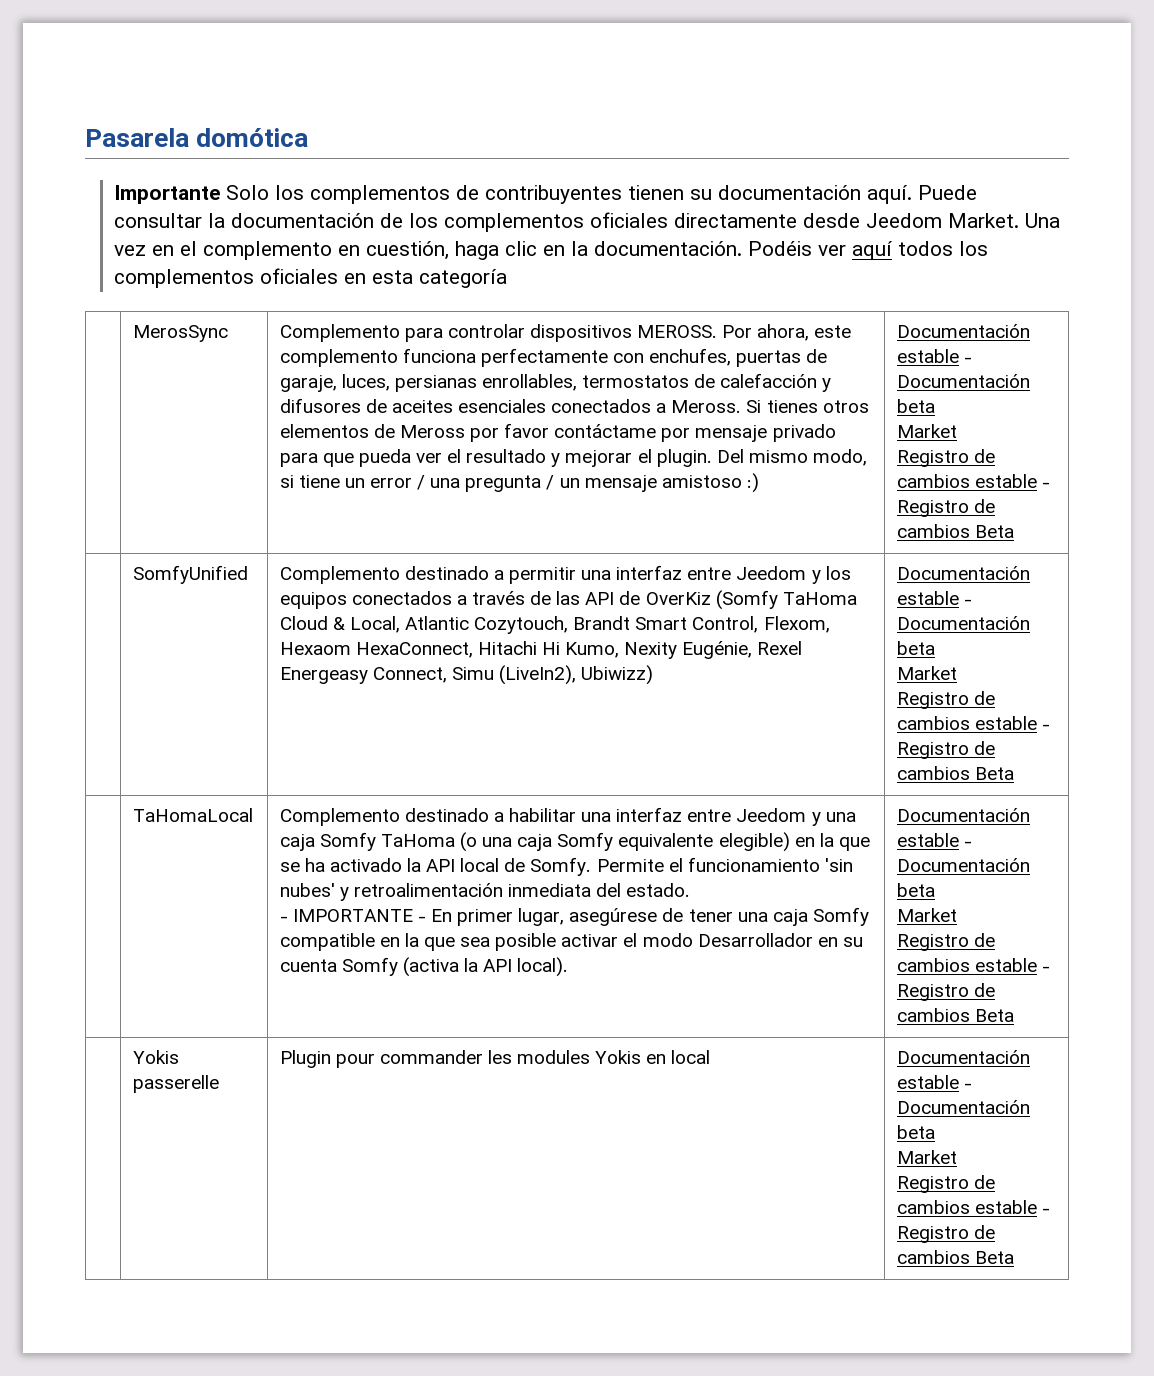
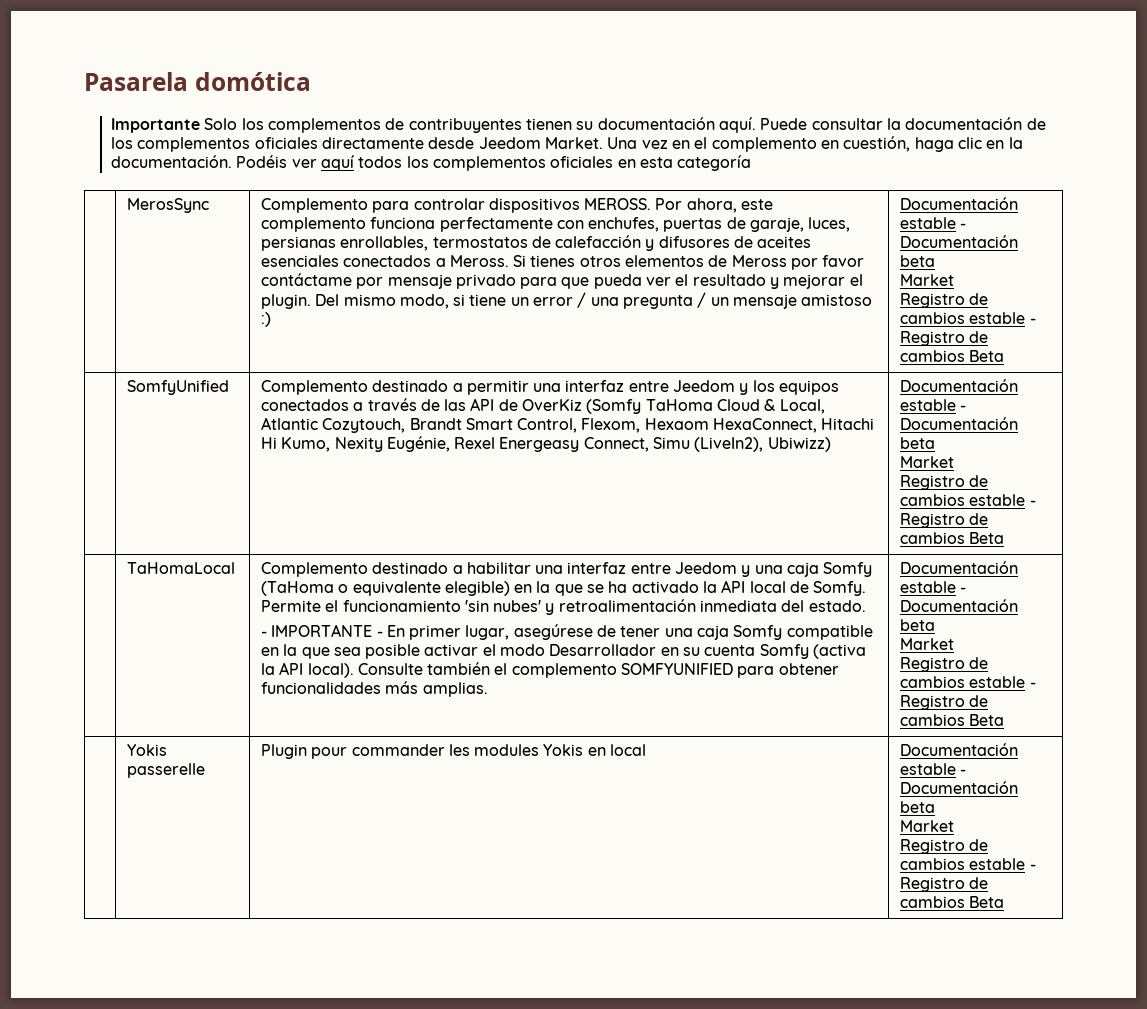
- Complemento destinado a habilitar una interfaz entre Jeedom y una caja Somfy TaHoma (o una caja Somfy equivalente elegible) en la que se ha activado la API local de Somfy.
+ Complemento destinado a habilitar una interfaz entre Jeedom y una caja Somfy (TaHoma o equivalente elegible) en la que se ha activado la API local de Somfy.
+ Consulte también el complemento SOMFYUNIFIED para obtener funcionalidades más amplias.

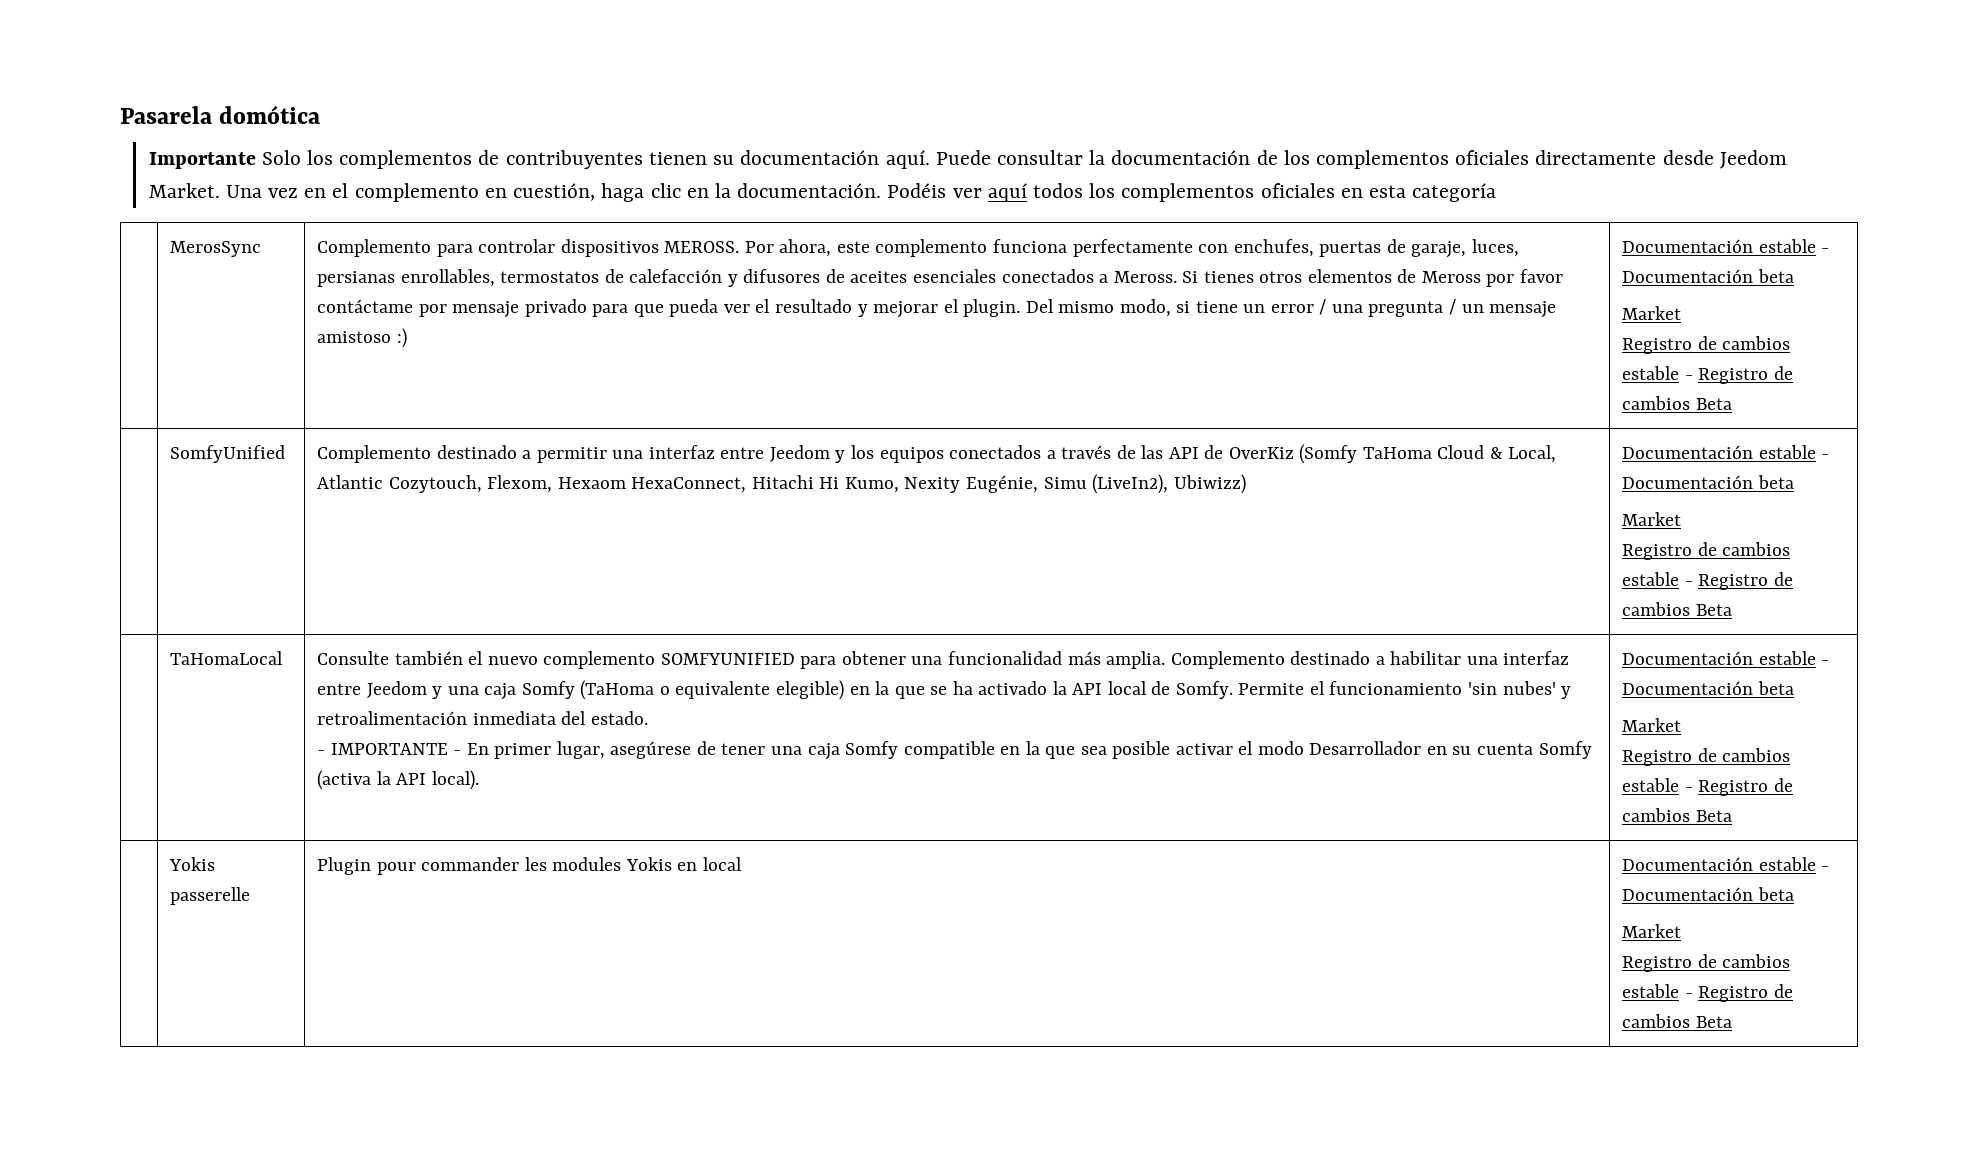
- Complemento destinado a permitir una interfaz entre Jeedom y los equipos conectados a través de las API de OverKiz (Somfy TaHoma Cloud & Local, Atlantic Cozytouch, Brandt Smart Control, Flexom, Hexaom HexaConnect, Hitachi Hi Kumo, Nexity Eugénie, Rexel Energeasy Connect, Simu (LiveIn2), Ubiwizz)
+ Complemento destinado a permitir una interfaz entre Jeedom y los equipos conectados a través de las API de OverKiz (Somfy TaHoma Cloud & Local, Atlantic Cozytouch, Flexom, Hexaom HexaConnect, Hitachi Hi Kumo, Nexity Eugénie, Simu (LiveIn2), Ubiwizz)
+ Consulte también el nuevo complemento SOMFYUNIFIED para obtener una funcionalidad más amplia.
- Consulte también el complemento SOMFYUNIFIED para obtener funcionalidades más amplias.

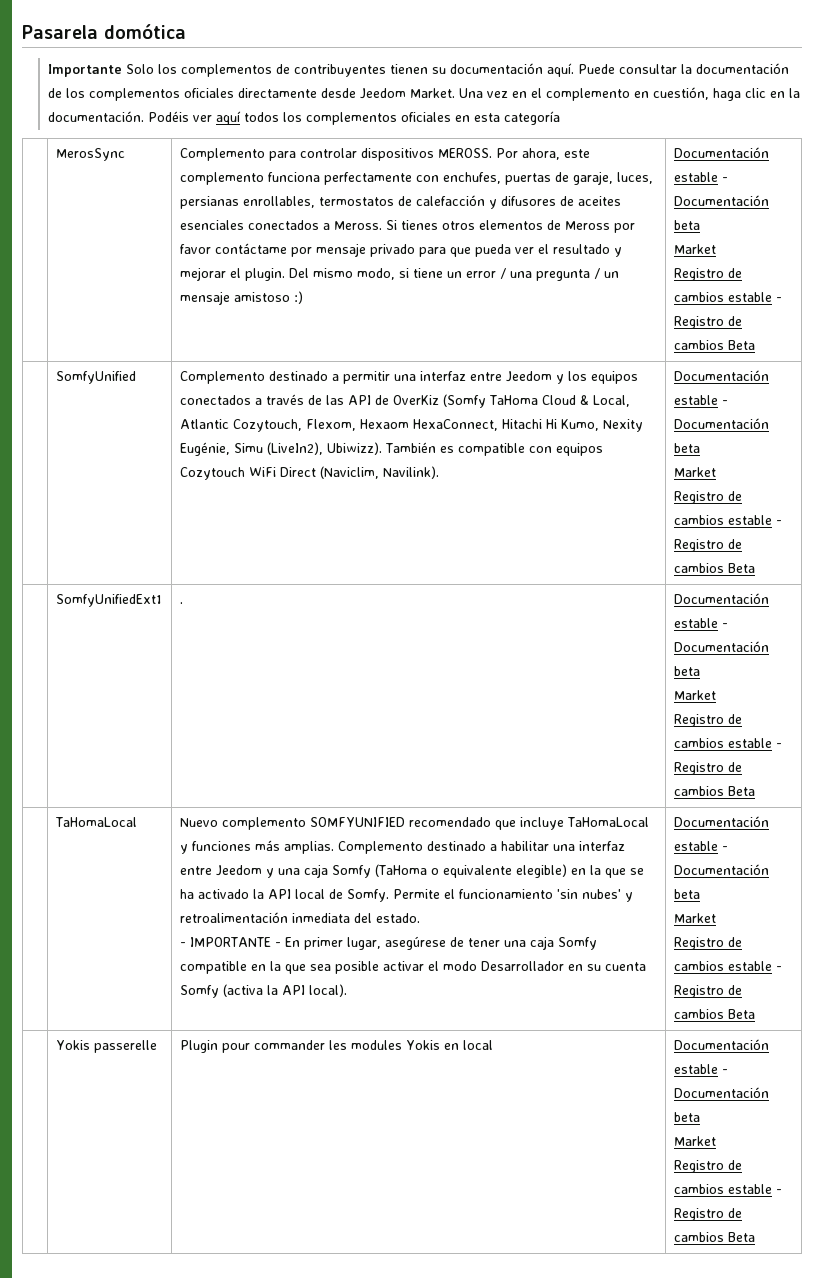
- Complemento destinado a permitir una interfaz entre Jeedom y los equipos conectados a través de las API de OverKiz (Somfy TaHoma Cloud & Local, Atlantic Cozytouch, Flexom, Hexaom HexaConnect, Hitachi Hi Kumo, Nexity Eugénie, Simu (LiveIn2), Ubiwizz) | Documentación estable - Documentación beta
+ Complemento destinado a permitir una interfaz entre Jeedom y los equipos conectados a través de las API de OverKiz (Somfy TaHoma Cloud & Local, Atlantic Cozytouch, Flexom, Hexaom HexaConnect, Hitachi Hi Kumo, Nexity Eugénie, Simu (LiveIn2), Ubiwizz). También es compatible con equipos Cozytouch WiFi Direct (Naviclim, Navilink). | Documentación estable - Documentación beta
+ Market
+ Registro de cambios estable - Registro de cambios Beta
+ | SomfyUnifiedExt1 | . | Documentación estable - Documentación beta
- Consulte también el nuevo complemento SOMFYUNIFIED para obtener una funcionalidad más amplia.
+ Nuevo complemento SOMFYUNIFIED recomendado que incluye TaHomaLocal y funciones más amplias.

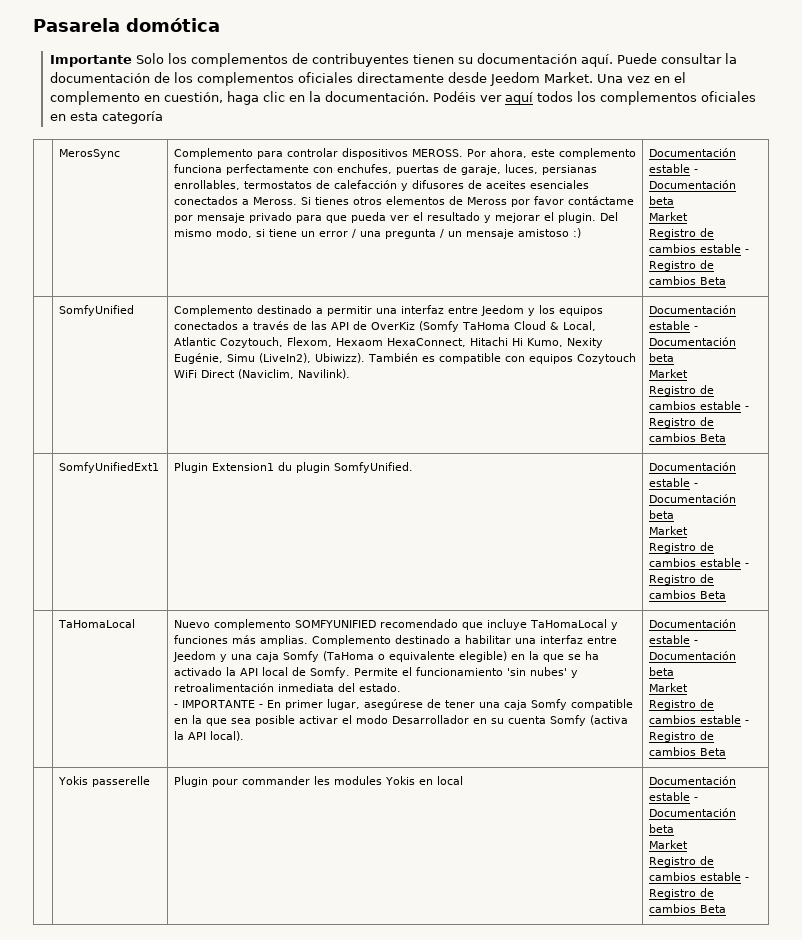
- | SomfyUnifiedExt1 | . | Documentación estable - Documentación beta
+ | SomfyUnifiedExt1 | Plugin Extension1 du plugin SomfyUnified. | Documentación estable - Documentación beta

